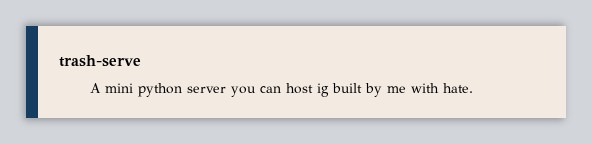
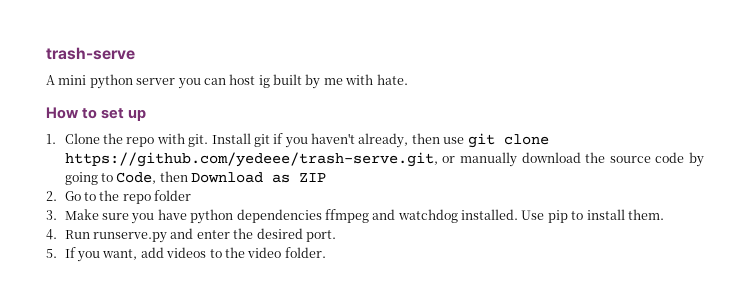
+ How to set up
+ 1. Clone the repo with git. Install git if you haven't already, then use git clone https://github.com/yedeee/trash-serve.git, or manually download the source code by going to Code, then Download as ZIP
+ 2. Go to the repo folder
+ 3. Make sure you have python dependencies ffmpeg and watchdog installed. Use pip to install them.
+ 4. Run runserve.py and enter the desired port.
+ 5. If you want, add videos to the video folder.

